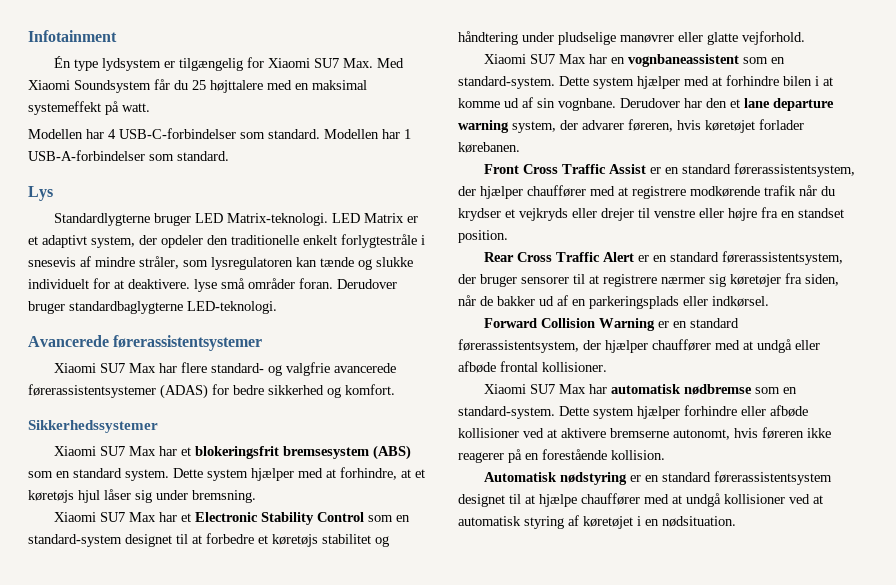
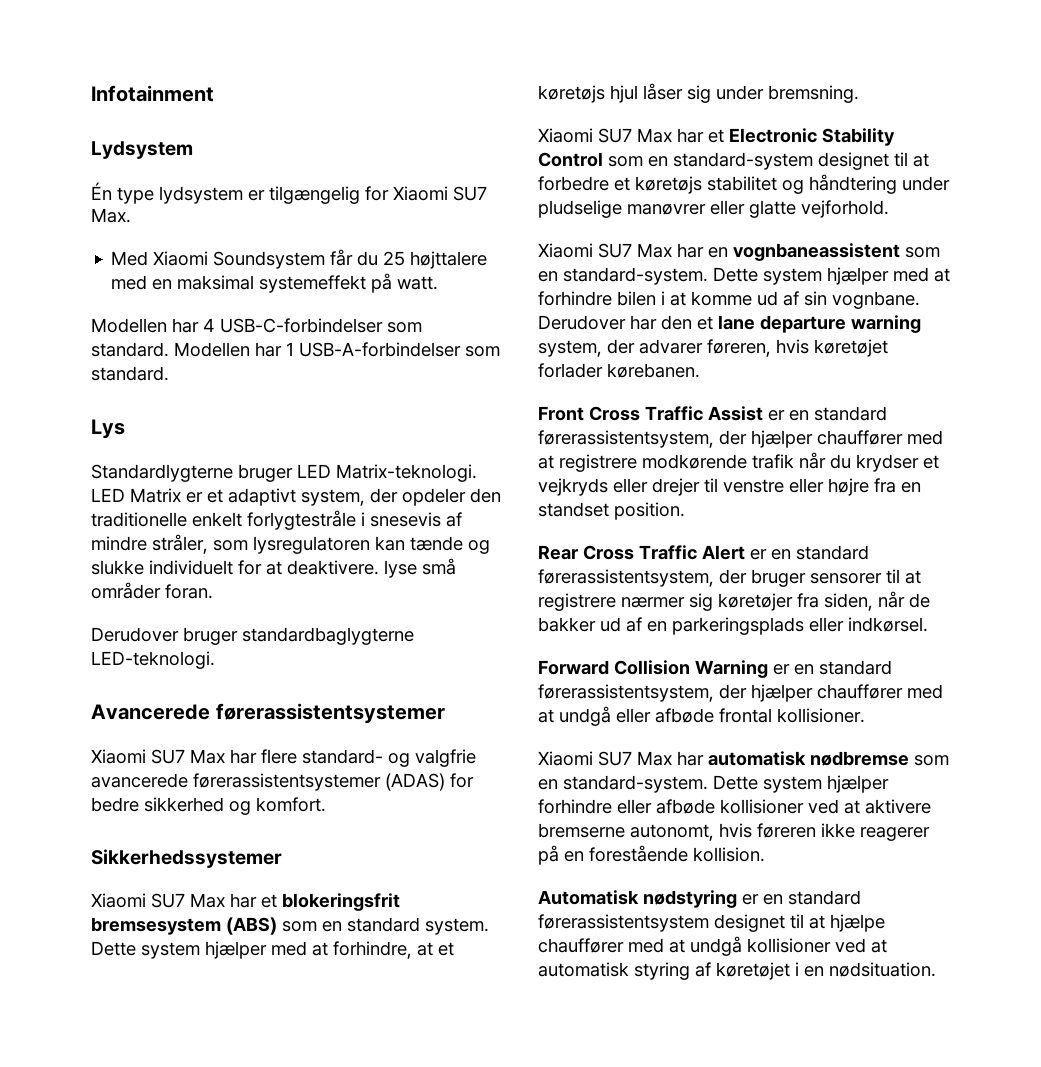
+ Lydsystem
- Én type lydsystem er tilgængelig for Xiaomi SU7 Max. Med Xiaomi Soundsystem får du 25 højttalere med en maksimal systemeffekt på watt.
+ Én type lydsystem er tilgængelig for Xiaomi SU7 Max.
+ Med Xiaomi Soundsystem får du 25 højttalere med en maksimal systemeffekt på watt.
- LED Matrix er et adaptivt system, der opdeler den traditionelle enkelt forlygtestråle i snesevis af mindre stråler, som lysregulatoren kan tænde og slukke individuelt for at deaktivere. lyse små områder foran. Derudover bruger standardbaglygterne LED-teknologi.
+ LED Matrix er et adaptivt system, der opdeler den traditionelle enkelt forlygtestråle i snesevis af mindre stråler, som lysregulatoren kan tænde og slukke individuelt for at deaktivere. lyse små områder foran.
+ Derudover bruger standardbaglygterne LED-teknologi.

